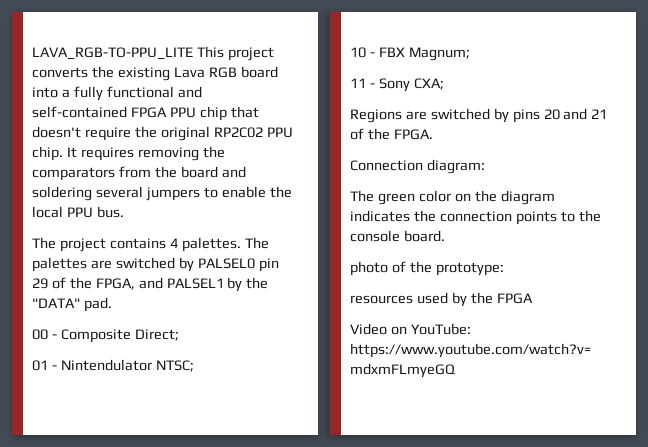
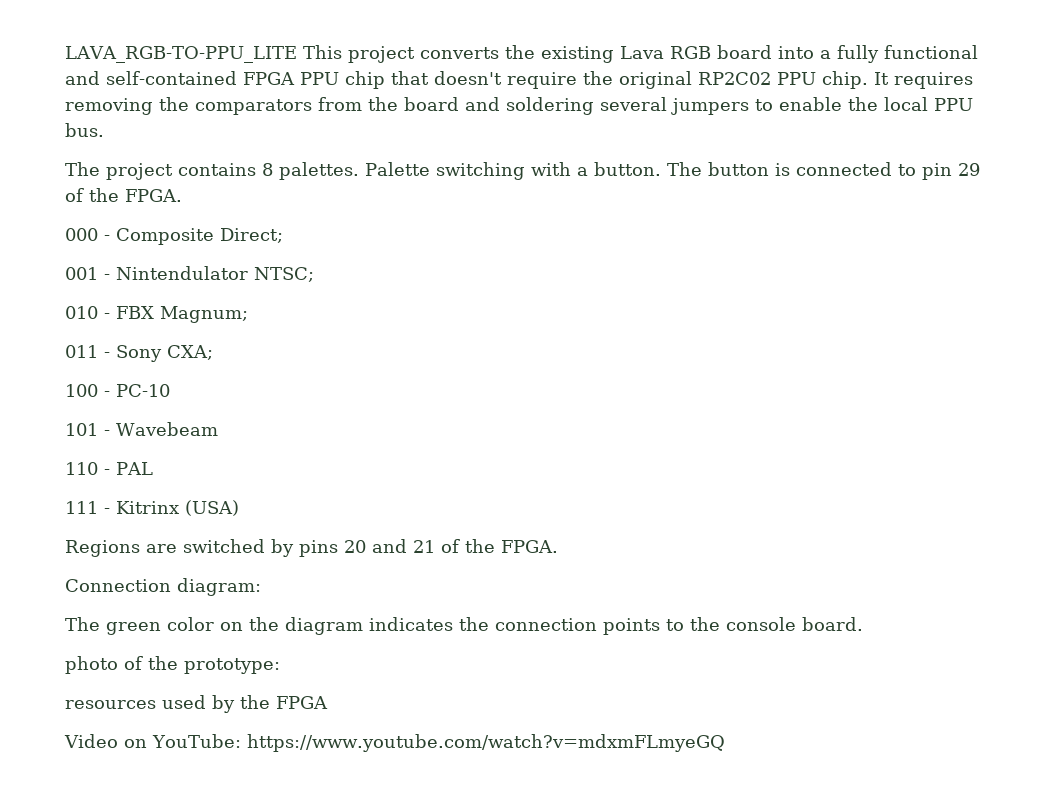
- The project contains 4 palettes. The palettes are switched by PALSEL0 pin 29 of the FPGA, and PALSEL1 by the "DATA" pad.
- 00 - Composite Direct;
+ The project contains 8 palettes. Palette switching with a button. The button is connected to pin 29 of the FPGA.
+ 000 - Composite Direct;
- 01 - Nintendulator NTSC;
+ 001 - Nintendulator NTSC;
- 10 - FBX Magnum;
+ 010 - FBX Magnum;
- 11 - Sony CXA;
+ 011 - Sony CXA;
+ 100 - PC-10
+ 101 - Wavebeam
+ 110 - PAL
+ 111 - Kitrinx (USA)

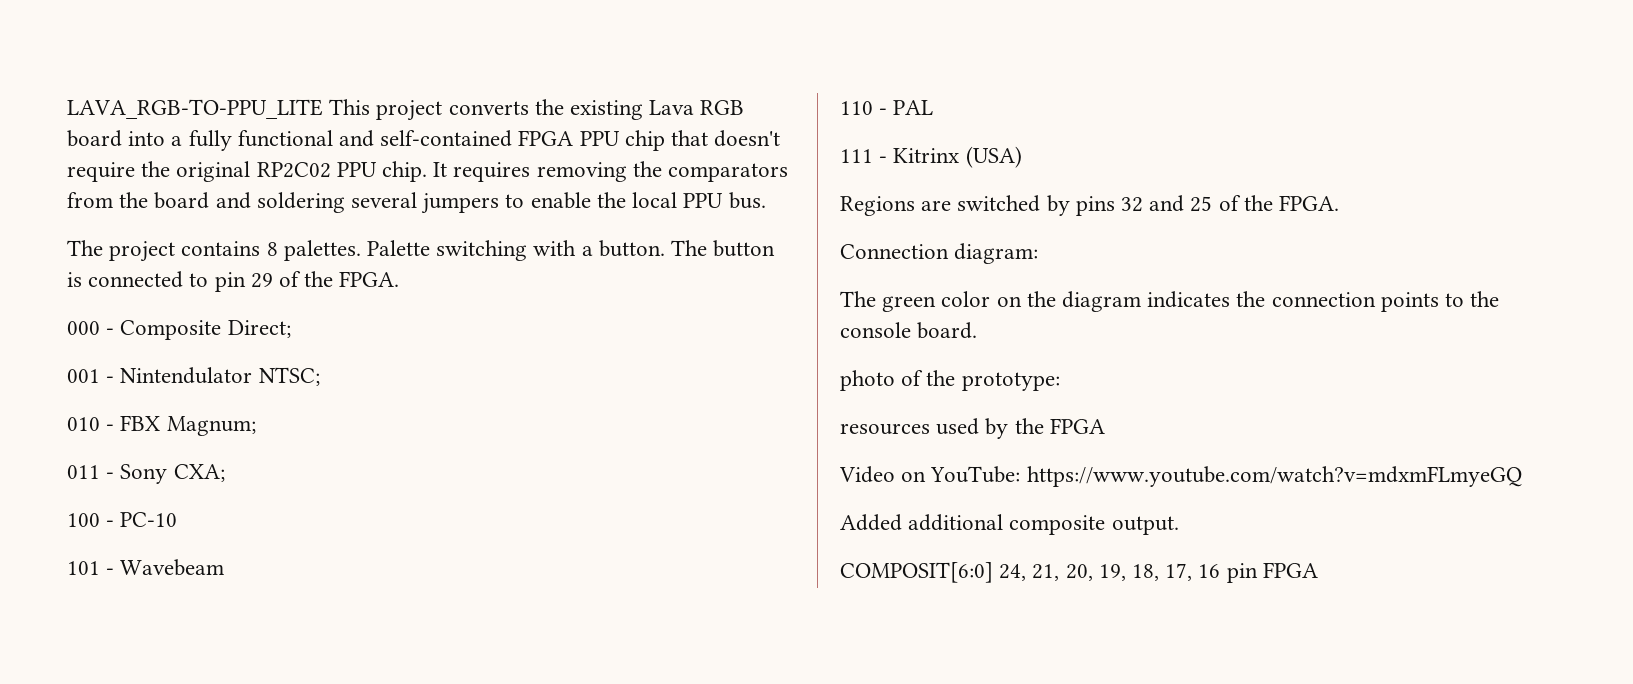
- Regions are switched by pins 20 and 21 of the FPGA.
+ Regions are switched by pins 32 and 25 of the FPGA.
+ Added additional composite output.
+ COMPOSIT[6:0] 24, 21, 20, 19, 18, 17, 16 pin FPGA

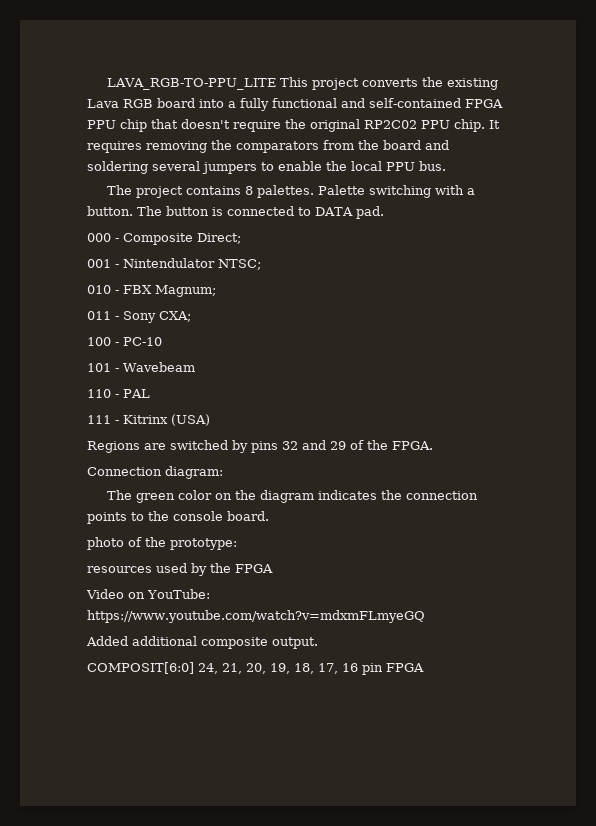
- The button is connected to pin 29 of the FPGA.
+ The button is connected to DATA pad.
- Regions are switched by pins 32 and 25 of the FPGA.
+ Regions are switched by pins 32 and 29 of the FPGA.

